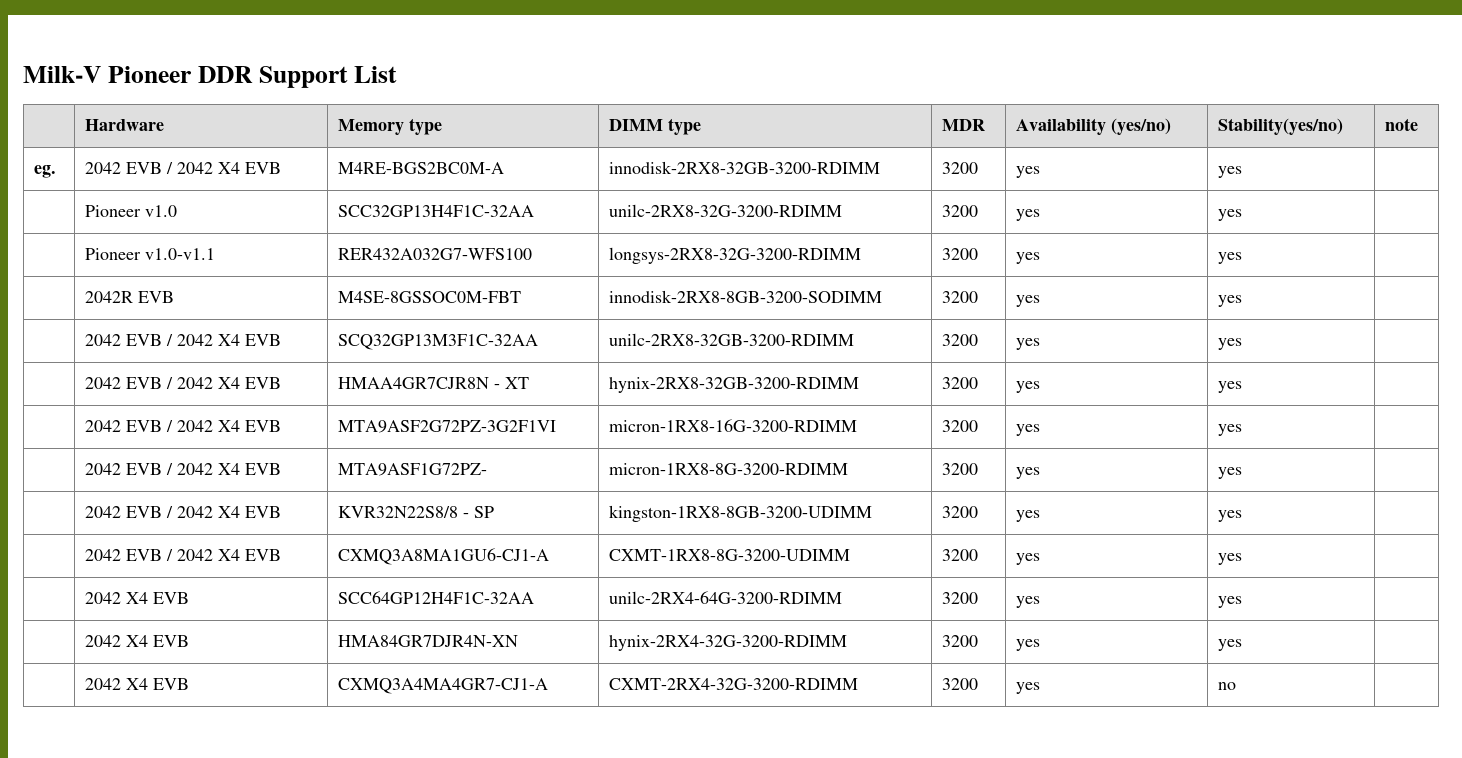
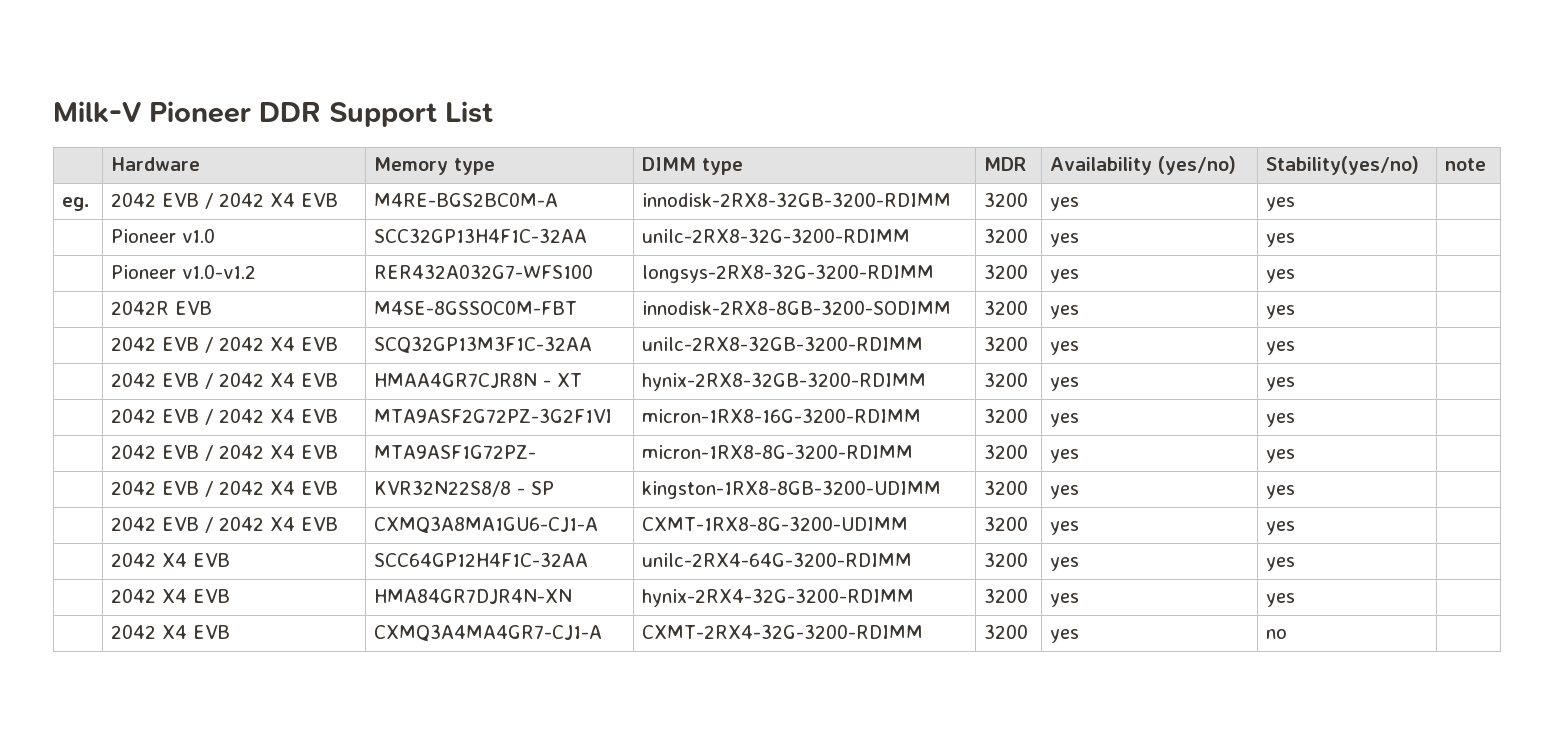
- | Pioneer v1.0-v1.1 | RER432A032G7-WFS100 | longsys-2RX8-32G-3200-RDIMM | 3200 | yes | yes |
+ | Pioneer v1.0-v1.2 | RER432A032G7-WFS100 | longsys-2RX8-32G-3200-RDIMM | 3200 | yes | yes |

